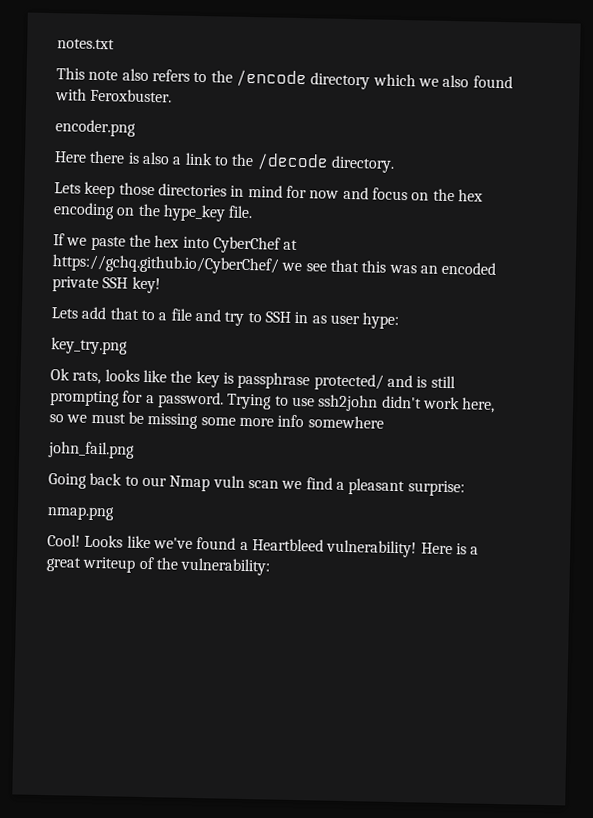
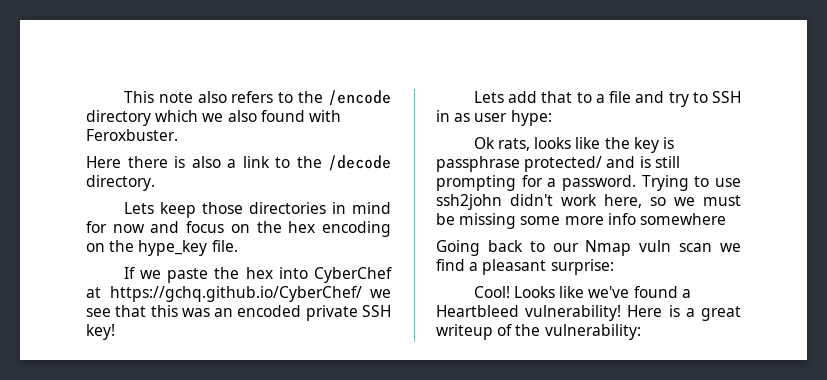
- notes.txt
- encoder.png
- key_try.png
- john_fail.png
- nmap.png

